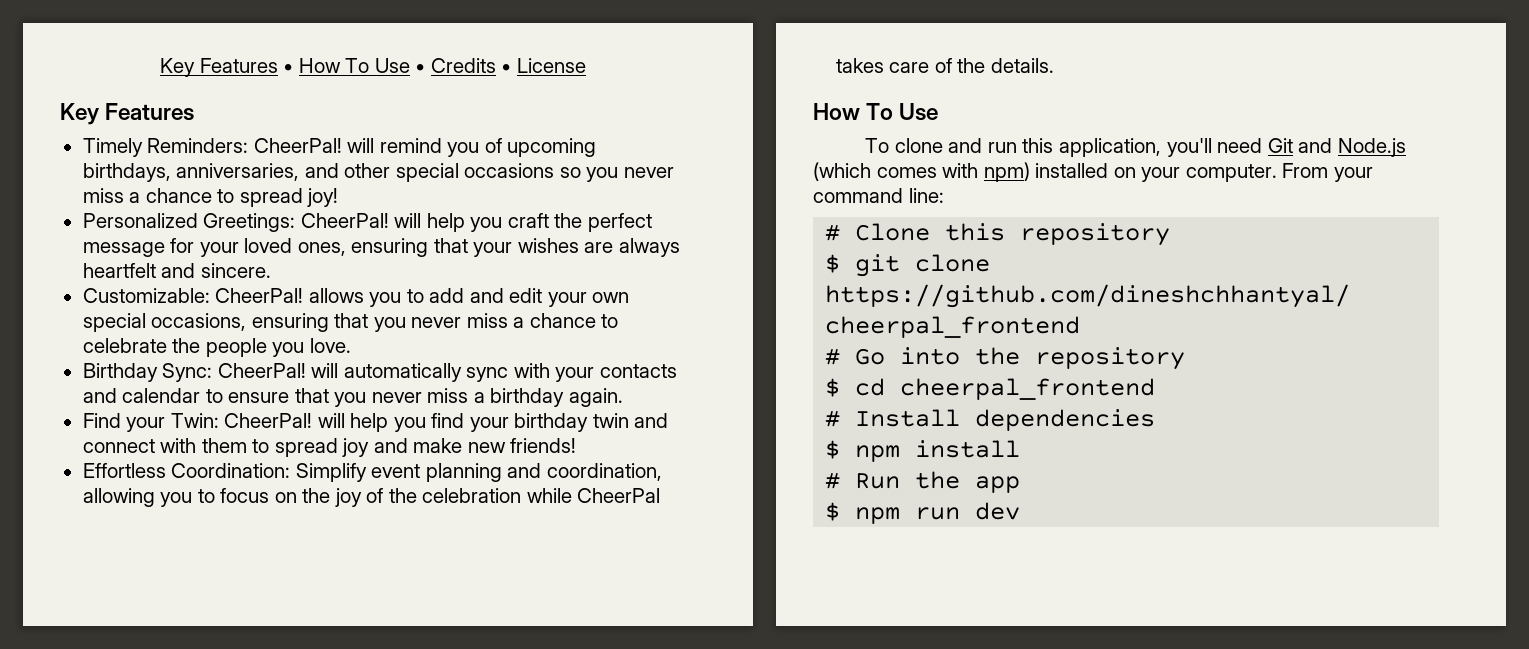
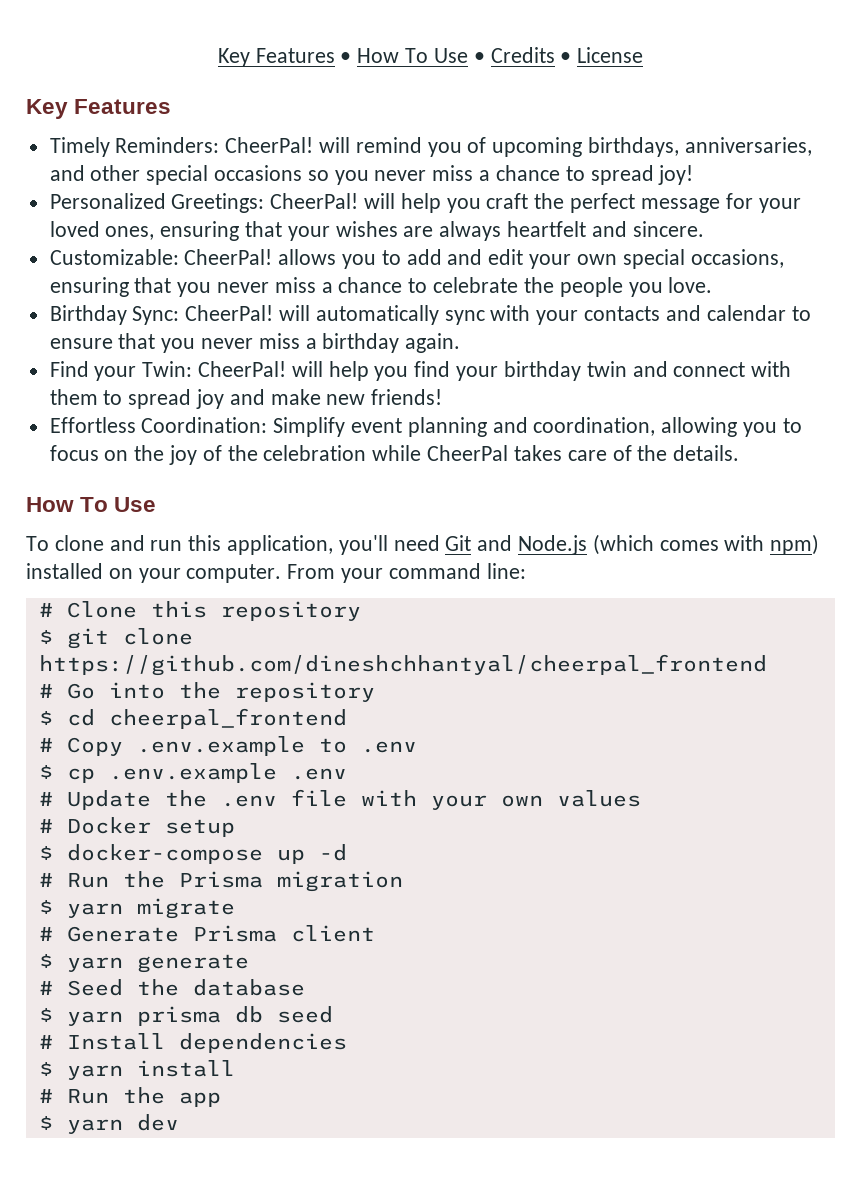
+ # Copy .env.example to .env
+ $ cp .env.example .env
+ # Update the .env file with your own values
+ # Docker setup
+ $ docker-compose up -d
+ # Run the Prisma migration
+ $ yarn migrate
+ # Generate Prisma client
+ $ yarn generate
+ # Seed the database
+ $ yarn prisma db seed
- $ npm install
+ $ yarn install
- $ npm run dev
+ $ yarn dev

